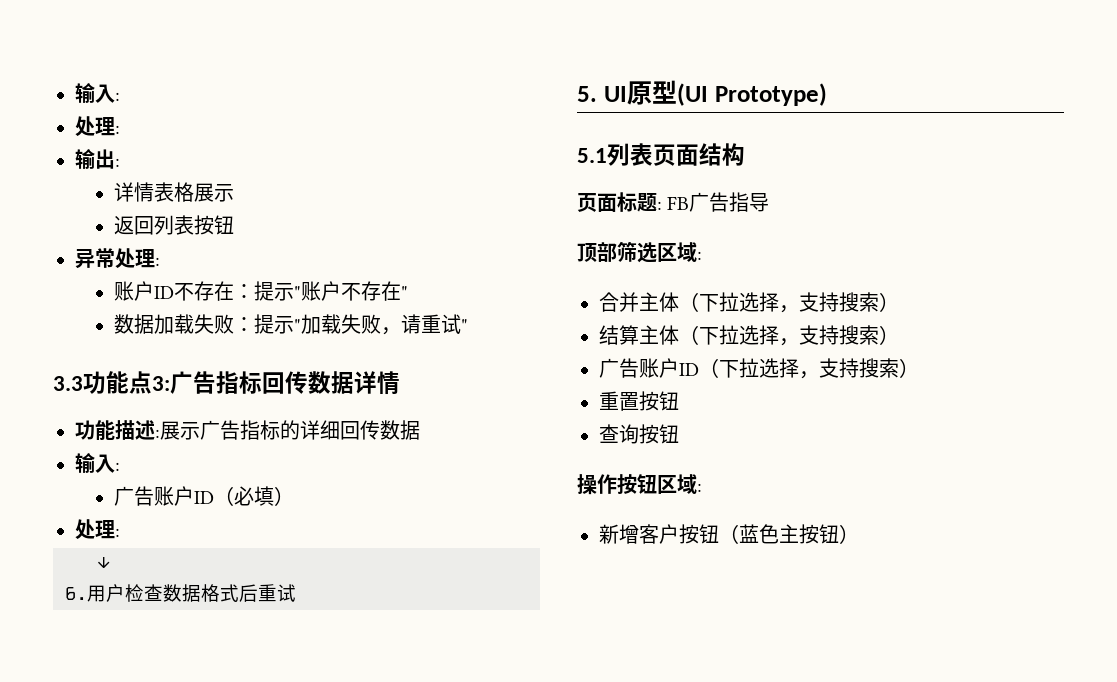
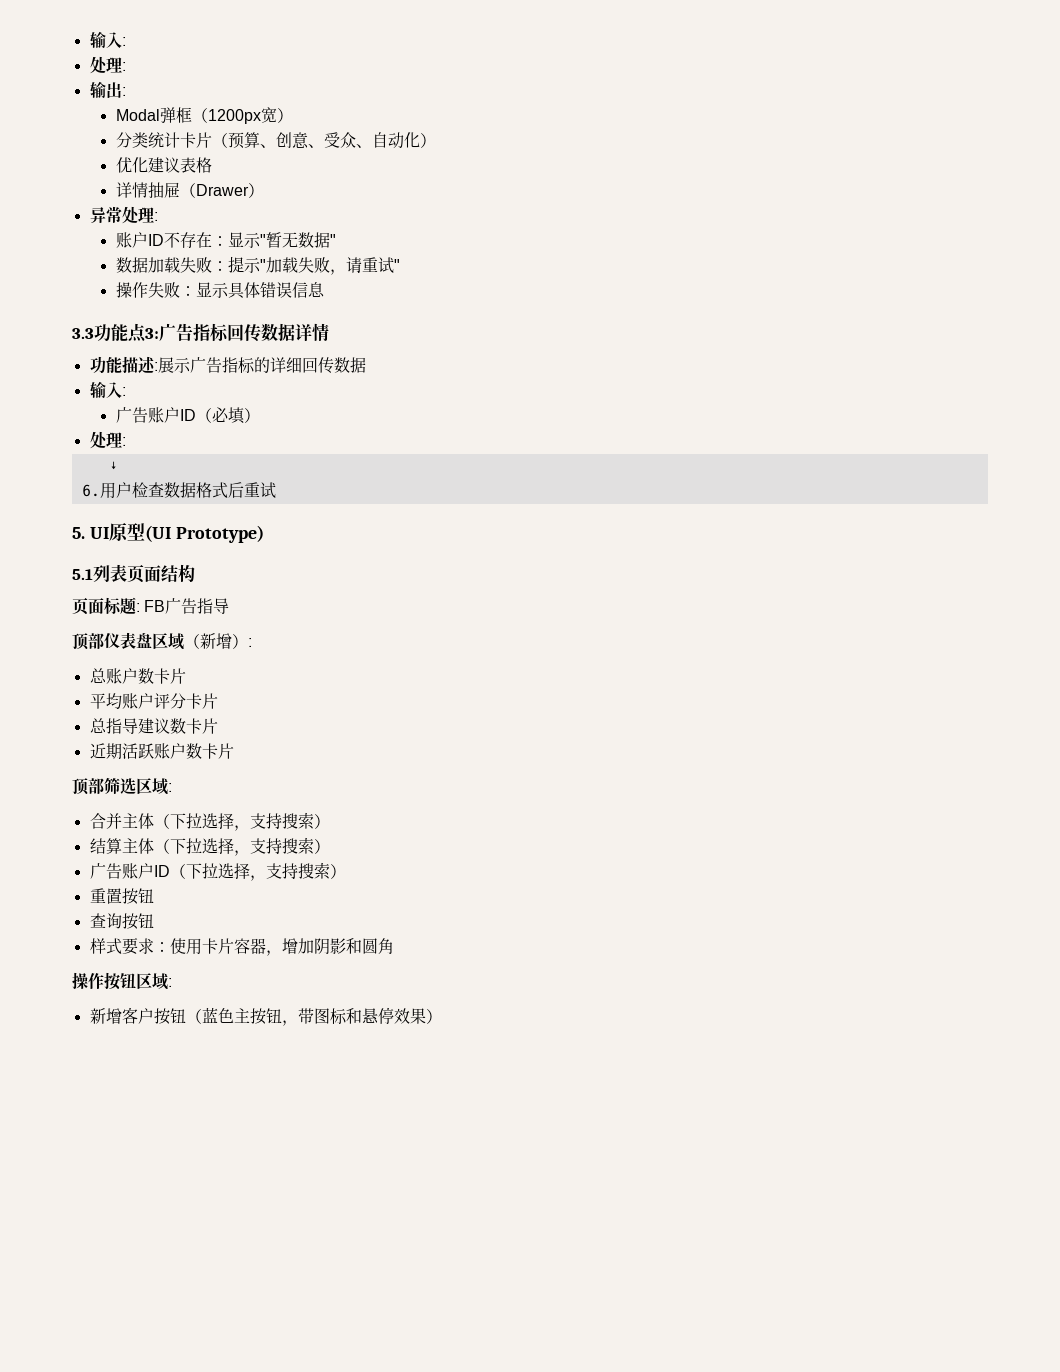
- 详情表格展示
- 返回列表按钮
+ Modal弹框（1200px宽）
+ 分类统计卡片（预算、创意、受众、自动化）
+ 优化建议表格
+ 详情抽屉（Drawer）
- 账户ID不存在：提示"账户不存在"
+ 账户ID不存在：显示"暂无数据"
+ 操作失败：显示具体错误信息
+ 顶部仪表盘区域（新增）:
+ 总账户数卡片
+ 平均账户评分卡片
+ 总指导建议数卡片
+ 近期活跃账户数卡片
+ 样式要求：使用卡片容器，增加阴影和圆角
- 新增客户按钮（蓝色主按钮）
+ 新增客户按钮（蓝色主按钮，带图标和悬停效果）

